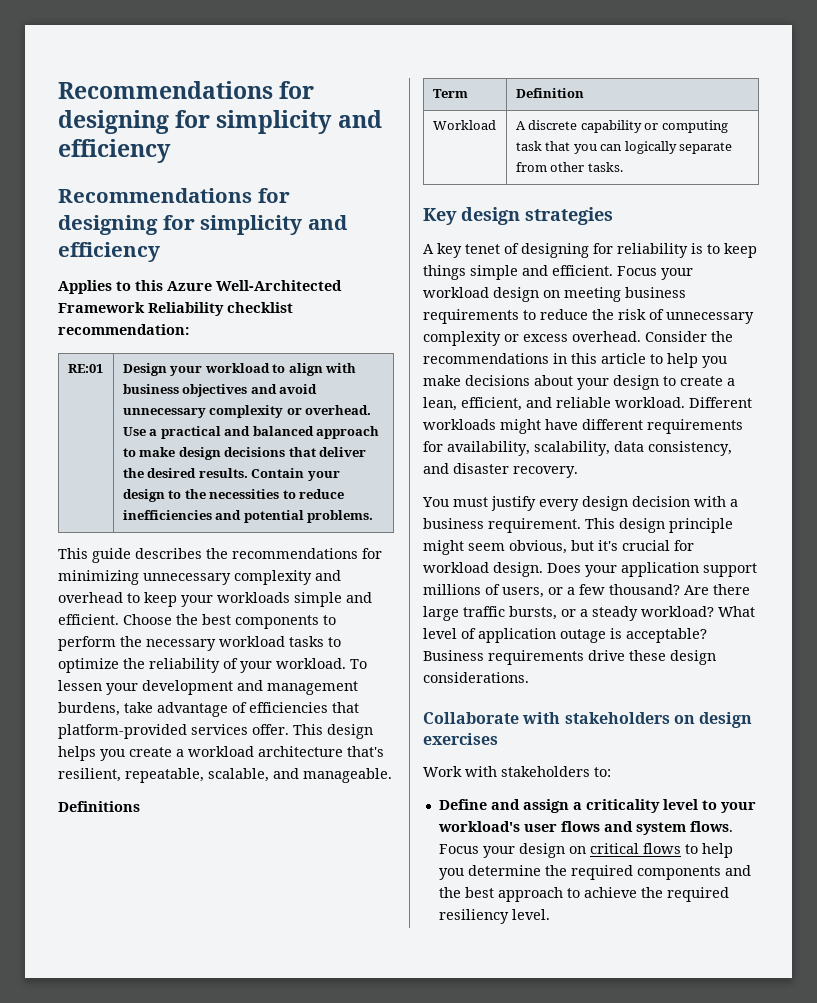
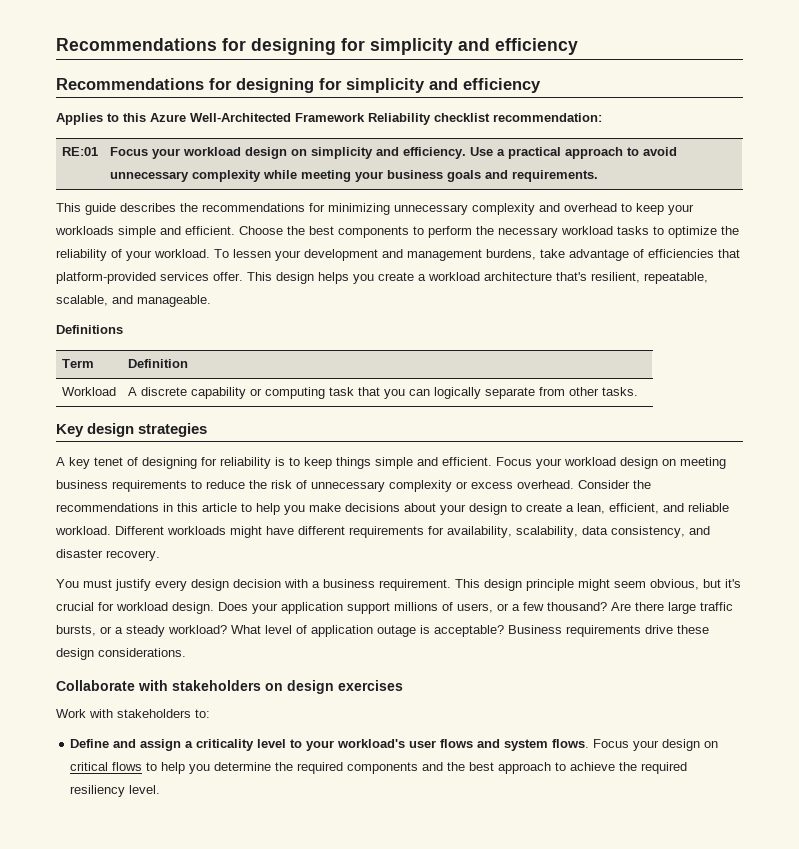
- Design your workload to align with business objectives and avoid unnecessary complexity or overhead. Use a practical and balanced approach to make design decisions that deliver the desired results. Contain your design to the necessities to reduce inefficiencies and potential problems.
+ Focus your workload design on simplicity and efficiency. Use a practical approach to avoid unnecessary complexity while meeting your business goals and requirements.

